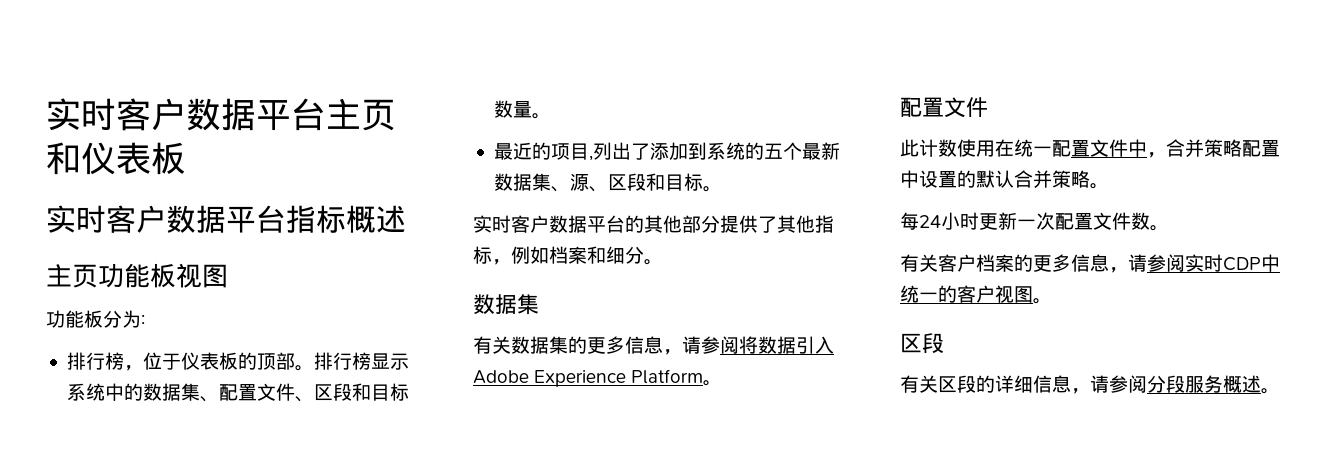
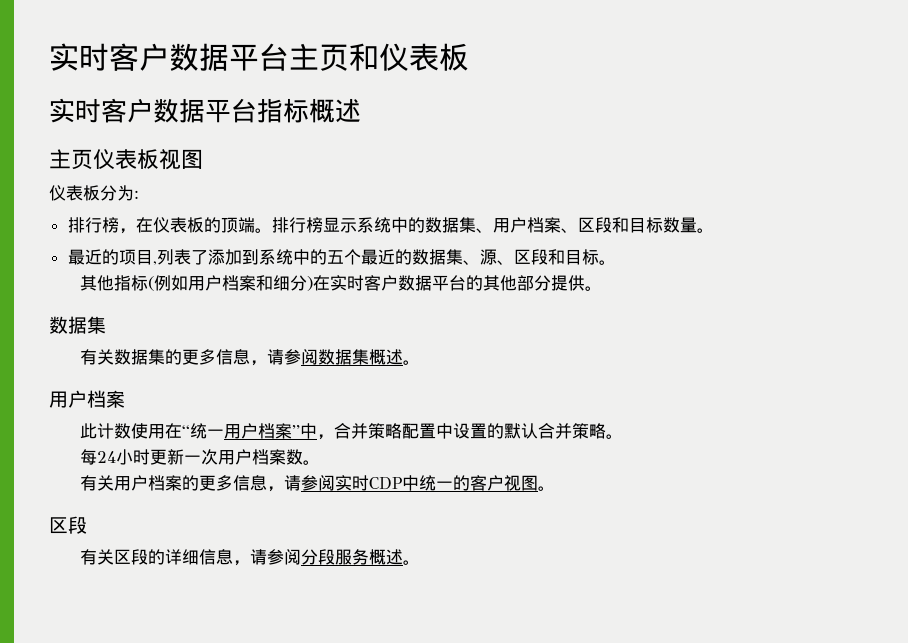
- 主页功能板视图
+ 主页仪表板视图
- 功能板分为:
+ 仪表板分为:
- 排行榜，位于仪表板的顶部。
+ 排行榜，在仪表板的顶端。
- 排行榜显示系统中的数据集、配置文件、区段和目标数量。
+ 排行榜显示系统中的数据集、用户档案、区段和目标数量。
- 最近的项目,列出了添加到系统的五个最新数据集、源、区段和目标。
+ 最近的项目,列表了添加到系统中的五个最近的数据集、源、区段和目标。
- 实时客户数据平台的其他部分提供了其他指标，例如档案和细分。
+ 其他指标(例如用户档案和细分)在实时客户数据平台的其他部分提供。
- 有关数据集的更多信息，请参阅将数据引入Adobe Experience Platform。
- 配置文件
+ 有关数据集的更多信息，请参阅数据集概述。
+ 用户档案
- 此计数使用在统一配置文件中，合并策略配置中设置的默认合并策略。
+ 此计数使用在“统一用户档案”中，合并策略配置中设置的默认合并策略。
- 每24小时更新一次配置文件数。
+ 每24小时更新一次用户档案数。
- 有关客户档案的更多信息，请参阅实时CDP中统一的客户视图。
+ 有关用户档案的更多信息，请参阅实时CDP中统一的客户视图。

